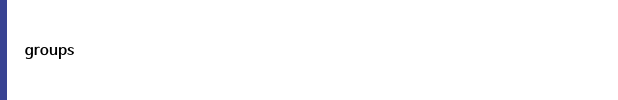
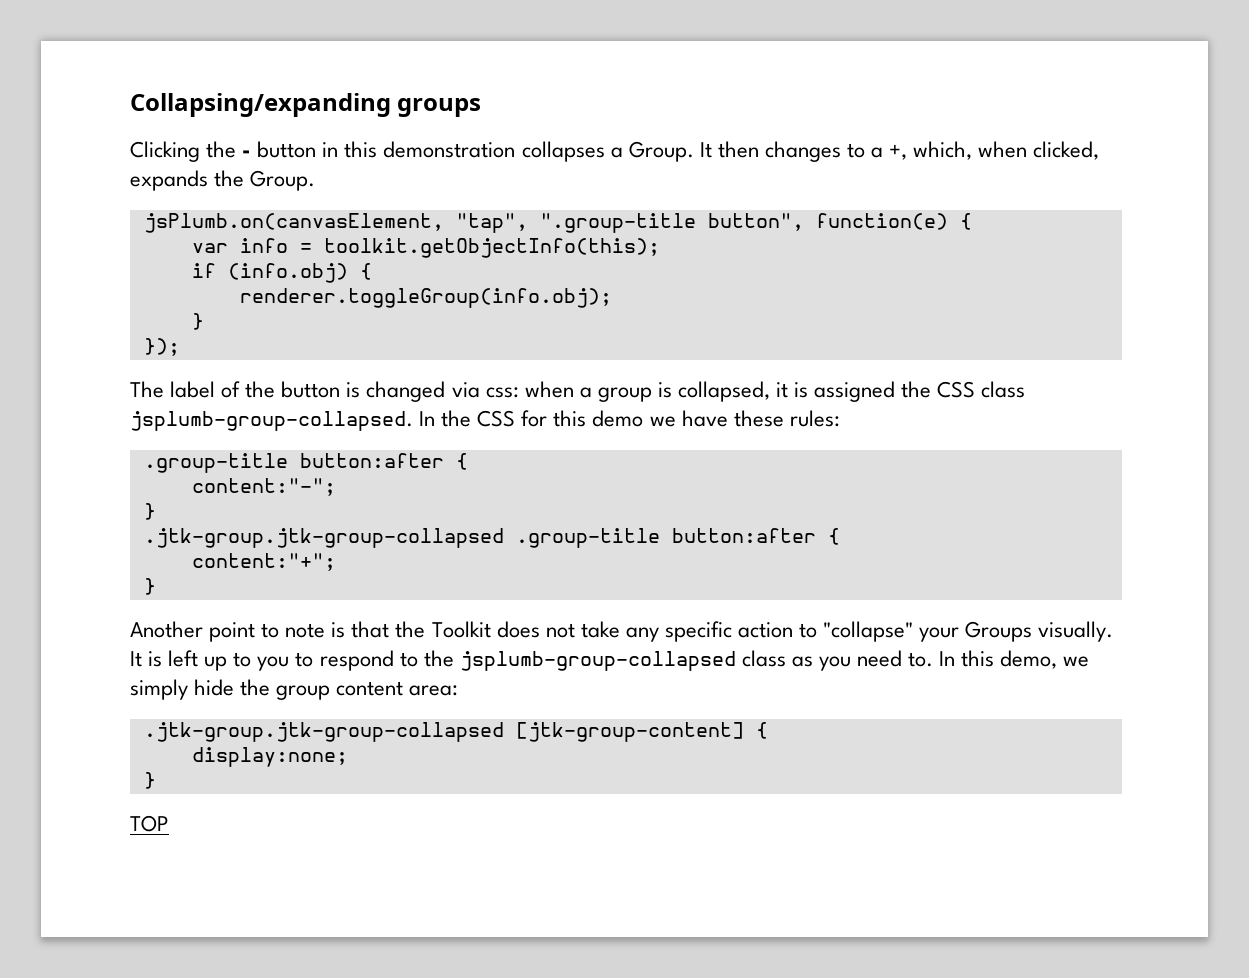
- groups
+ Collapsing/expanding groups
+ Clicking the - button in this demonstration collapses a Group. It then changes to a +, which, when clicked, expands the Group.
+ jsPlumb.on(canvasElement, "tap", ".group-title button", function(e) {
+ var info = toolkit.getObjectInfo(this);
+ if (info.obj) {
+ renderer.toggleGroup(info.obj);
+ }
+ });
+ The label of the button is changed via css: when a group is collapsed, it is assigned the CSS class jsplumb-group-collapsed. In the CSS for this demo we have these rules:
+ .group-title button:after {
+ content:"-";
+ }
+ .jtk-group.jtk-group-collapsed .group-title button:after {
+ content:"+";
+ }
+ Another point to note is that the Toolkit does not take any specific action to "collapse" your Groups visually. It is left up to you to respond to the jsplumb-group-collapsed class as you need to. In this demo, we simply hide the group content area:
+ .jtk-group.jtk-group-collapsed [jtk-group-content] {
+ display:none;
+ }
+ TOP

